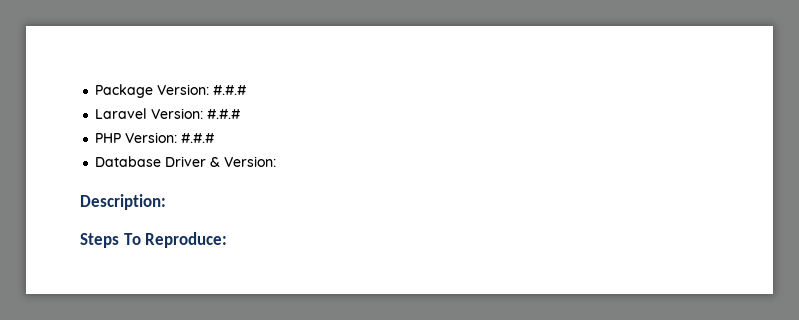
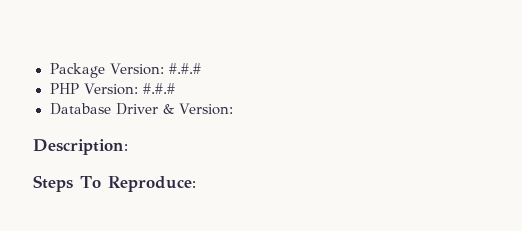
- Laravel Version: #.#.#

